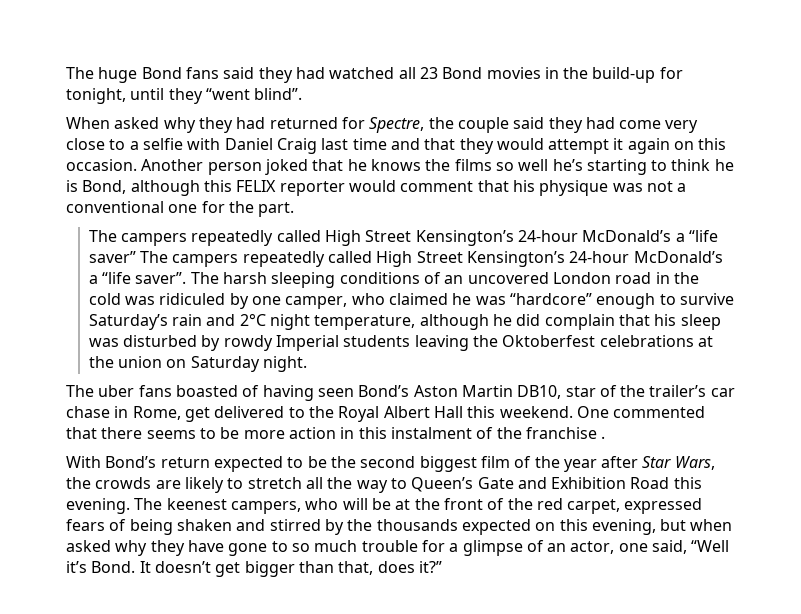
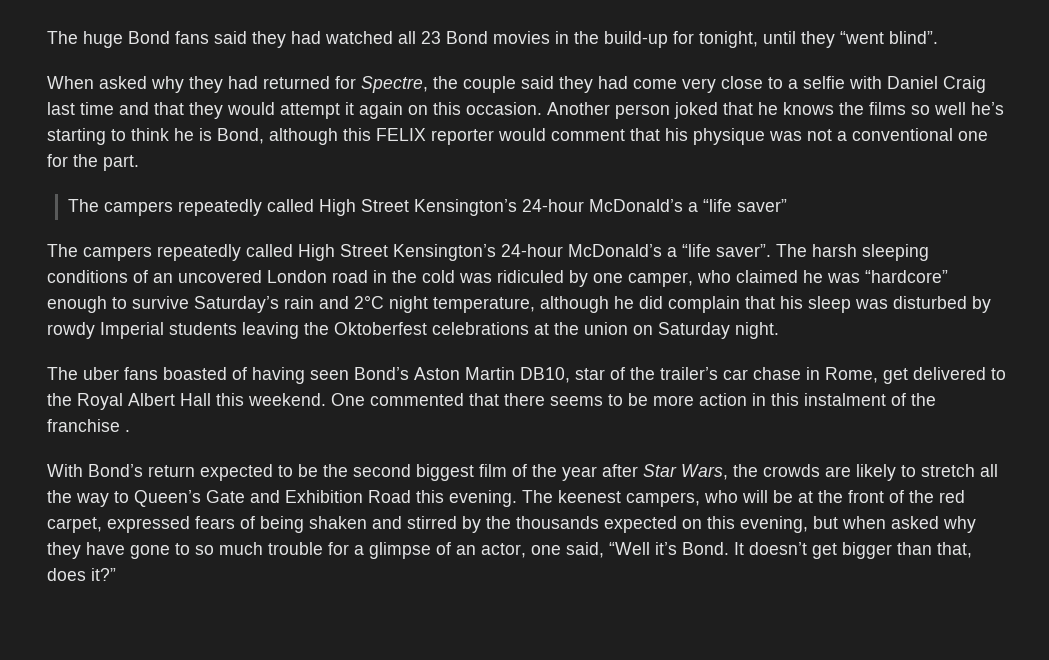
- The campers repeatedly called High Street Kensington’s 24-hour McDonald’s a “life saver” The campers repeatedly called High Street Kensington’s 24-hour McDonald’s a “life saver”.
+ The campers repeatedly called High Street Kensington’s 24-hour McDonald’s a “life saver”
+ The campers repeatedly called High Street Kensington’s 24-hour McDonald’s a “life saver”.

